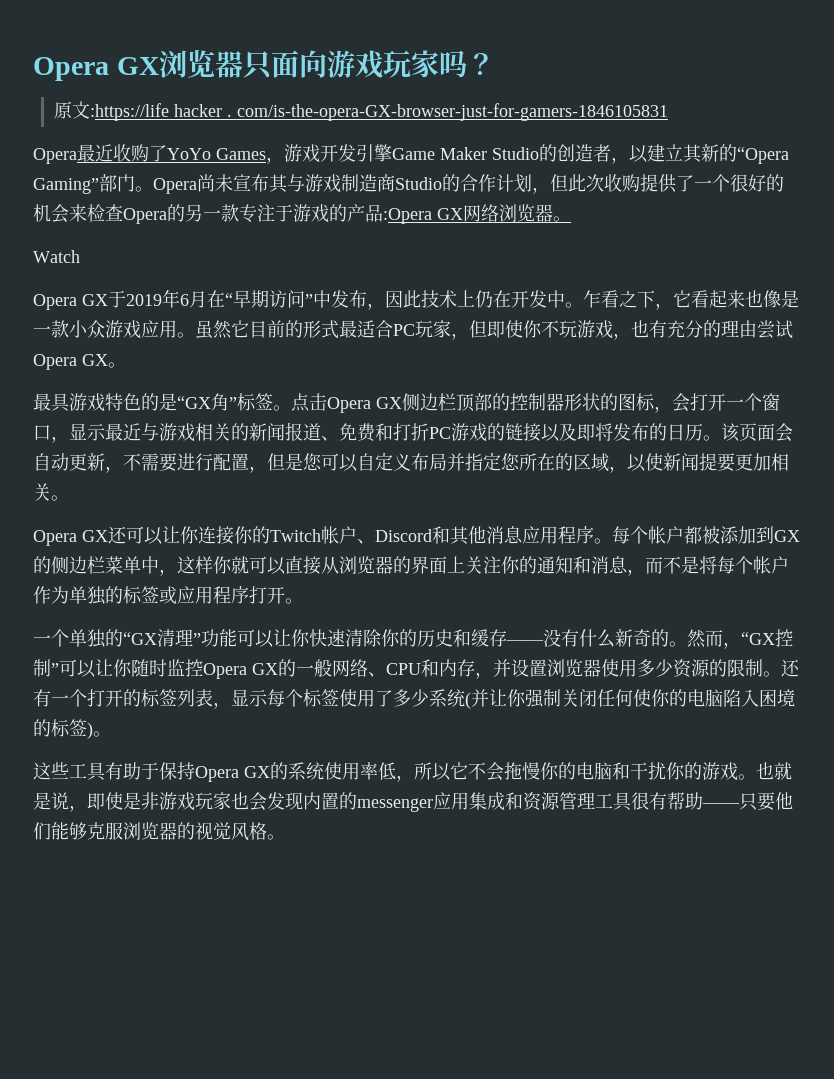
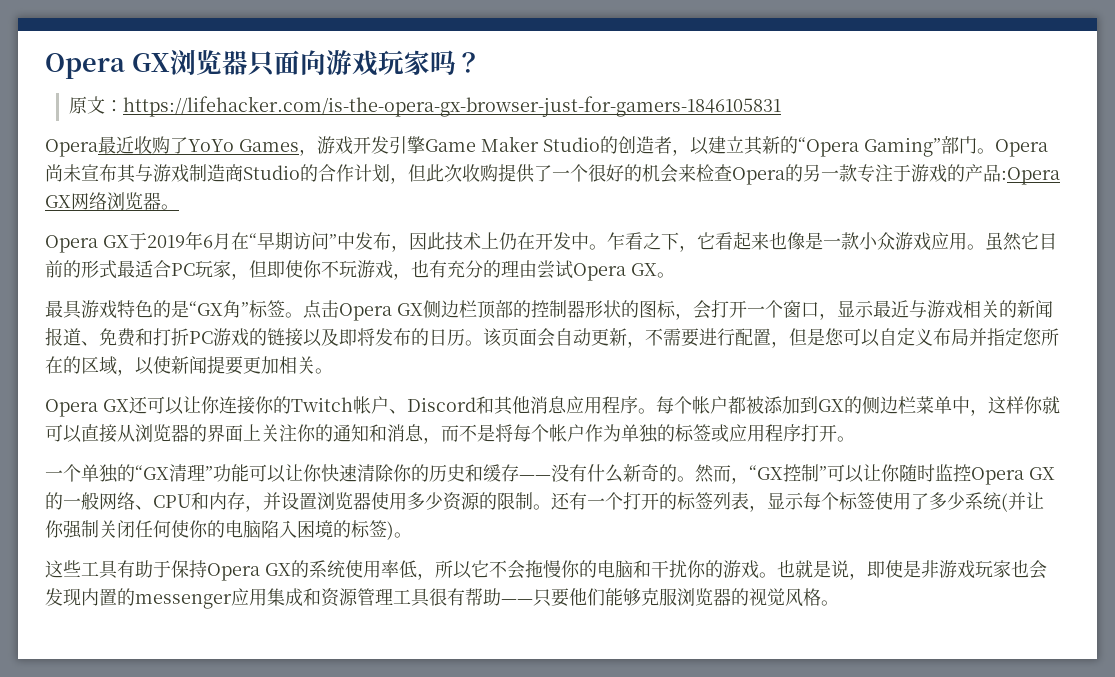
- 原文:https://life hacker . com/is-the-opera-GX-browser-just-for-gamers-1846105831
+ 原文：https://lifehacker.com/is-the-opera-gx-browser-just-for-gamers-1846105831
- Watch

